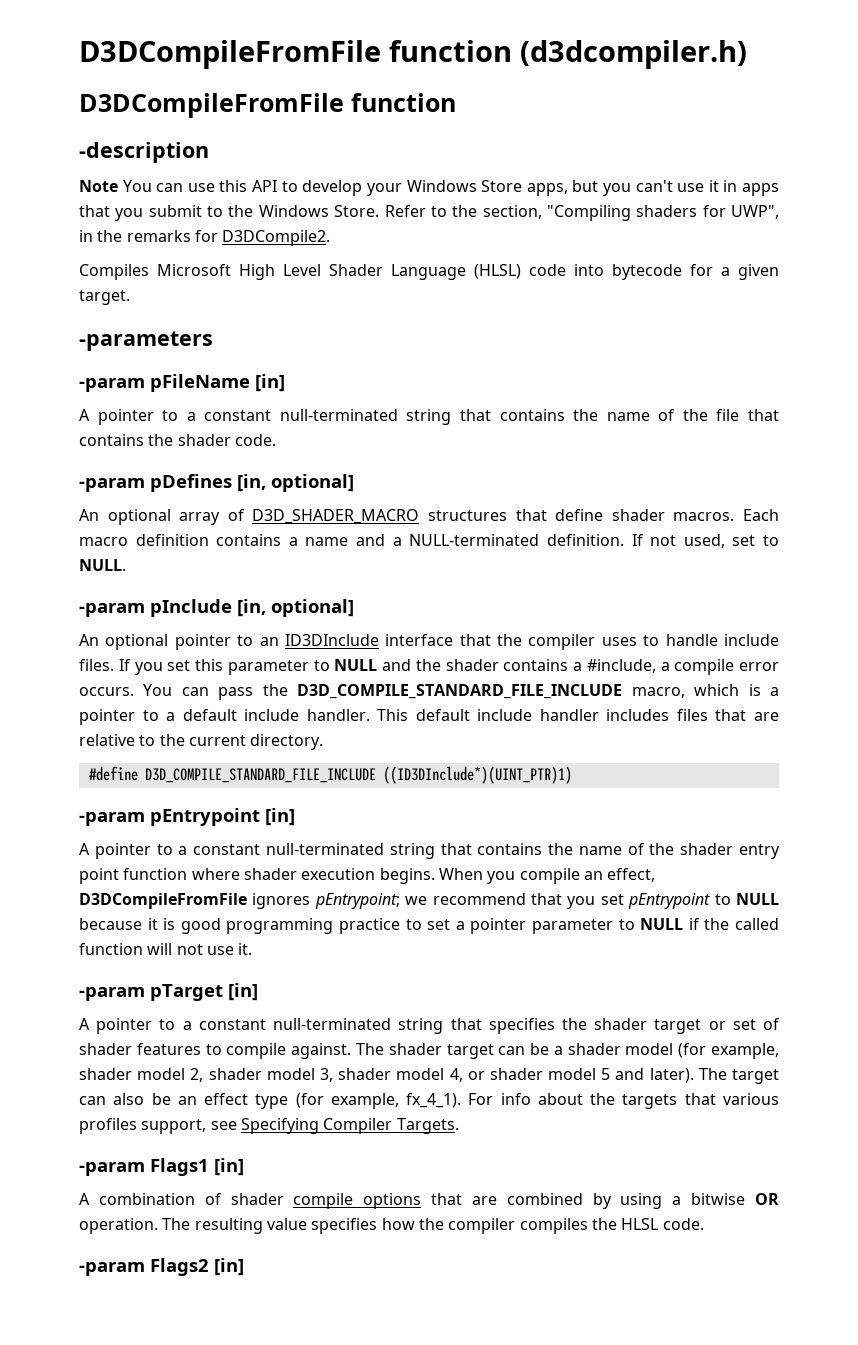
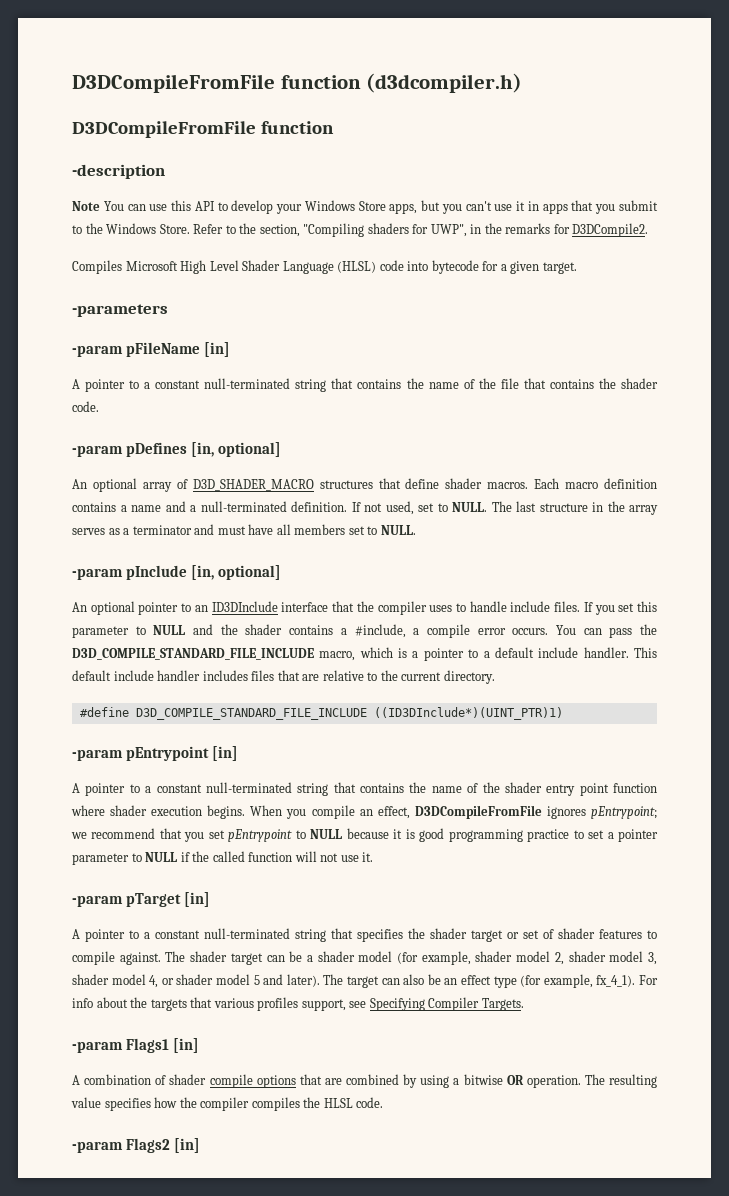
- Each macro definition contains a name and a NULL-terminated definition.
+ Each macro definition contains a name and a null-terminated definition.
+ The last structure in the array serves as a terminator and must have all members set to NULL.

